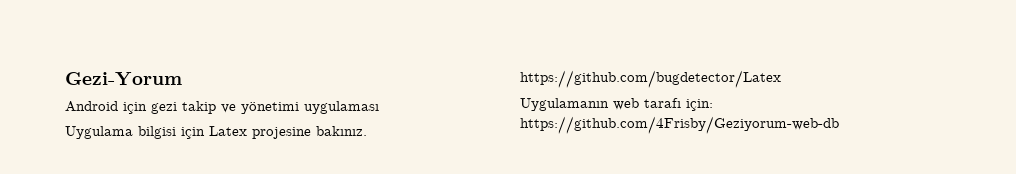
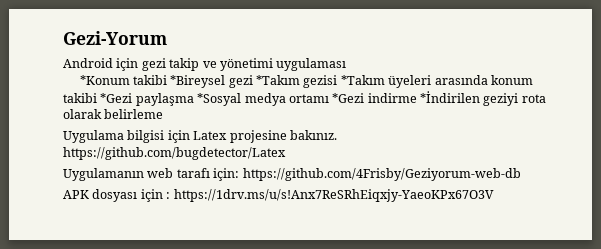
+ *Konum takibi *Bireysel gezi *Takım gezisi *Takım üyeleri arasında konum takibi *Gezi paylaşma *Sosyal medya ortamı *Gezi indirme *İndirilen geziyi rota olarak belirleme
+ APK dosyası için : https://1drv.ms/u/s!Anx7ReSRhEiqxjy-YaeoKPx67O3V

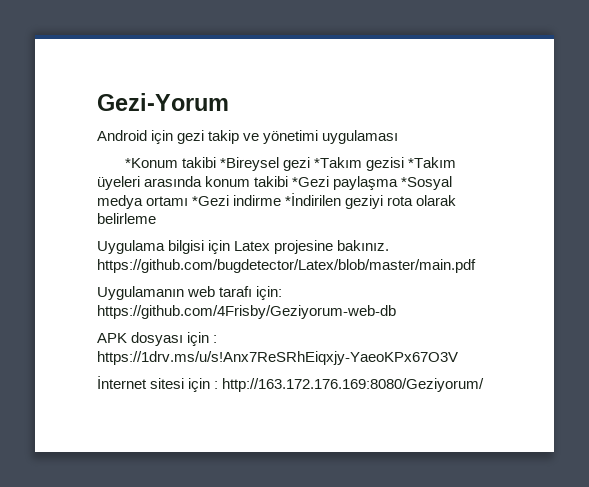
- Uygulama bilgisi için Latex projesine bakınız. https://github.com/bugdetector/Latex
+ Uygulama bilgisi için Latex projesine bakınız. https://github.com/bugdetector/Latex/blob/master/main.pdf
+ İnternet sitesi için : http://163.172.176.169:8080/Geziyorum/

